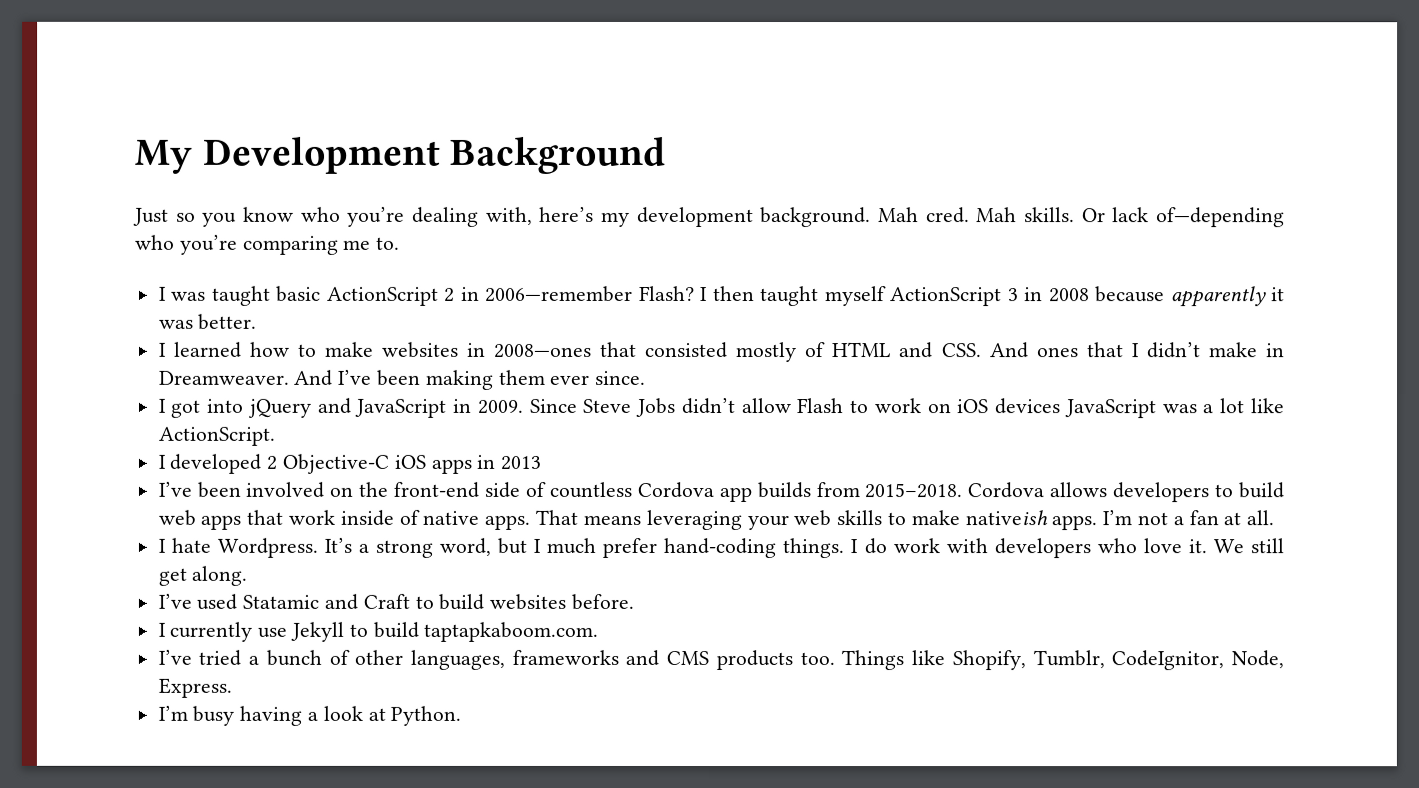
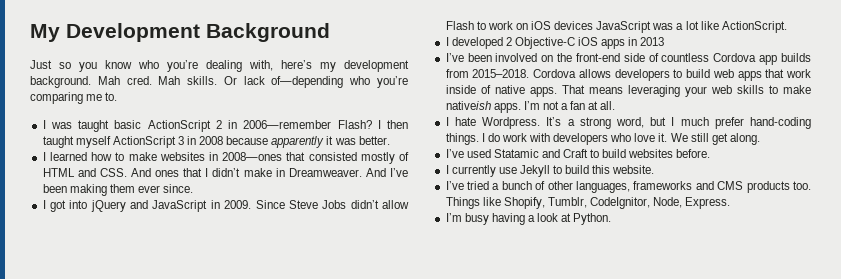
- I currently use Jekyll to build taptapkaboom.com.
+ I currently use Jekyll to build this website.

